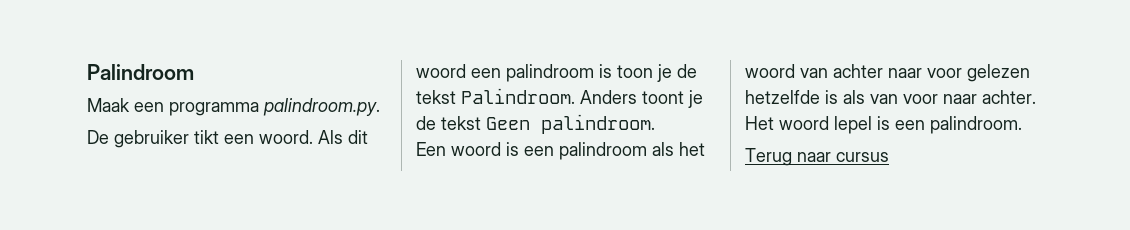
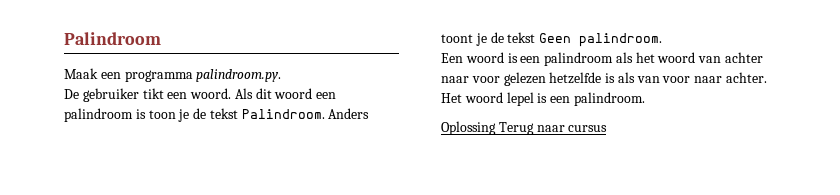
- Terug naar cursus
+ Oplossing Terug naar cursus

